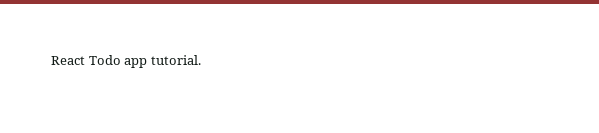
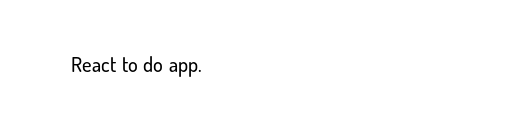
- React Todo app tutorial.
+ React to do app.

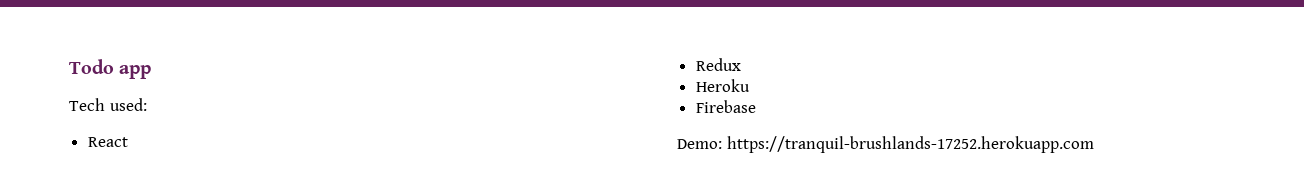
- React to do app.
+ Todo app
+ Tech used:
+ React
+ Redux
+ Heroku
+ Firebase
+ Demo: https://tranquil-brushlands-17252.herokuapp.com

